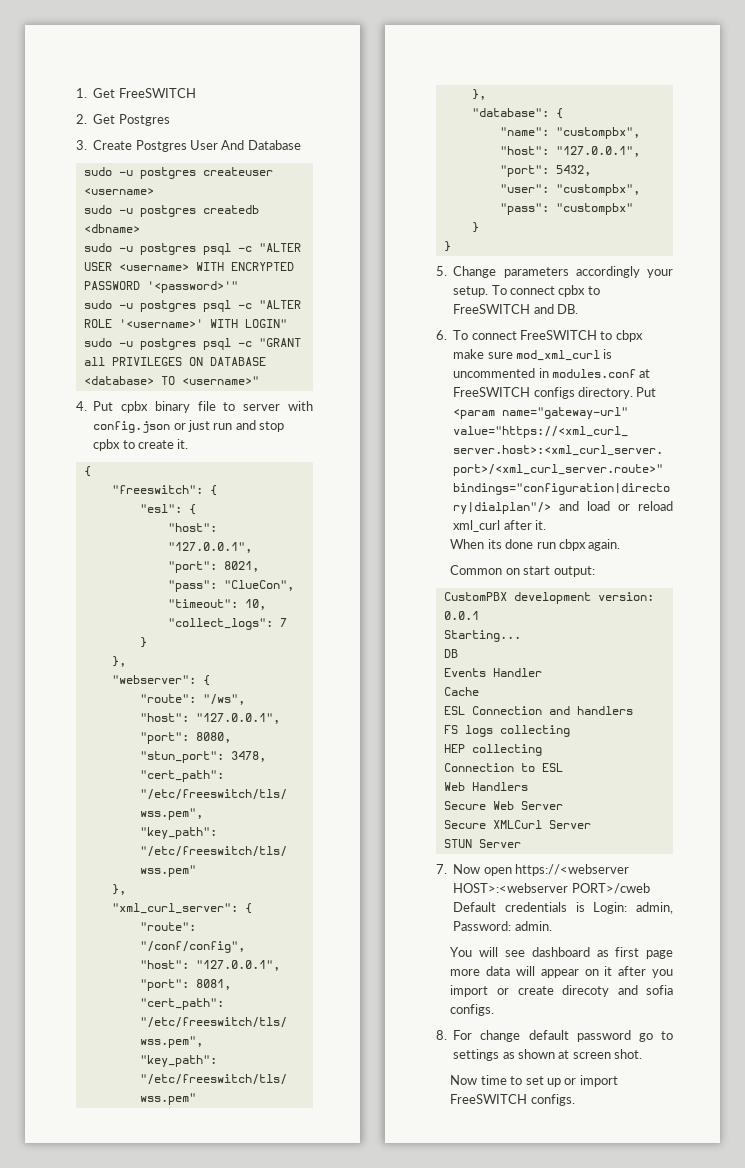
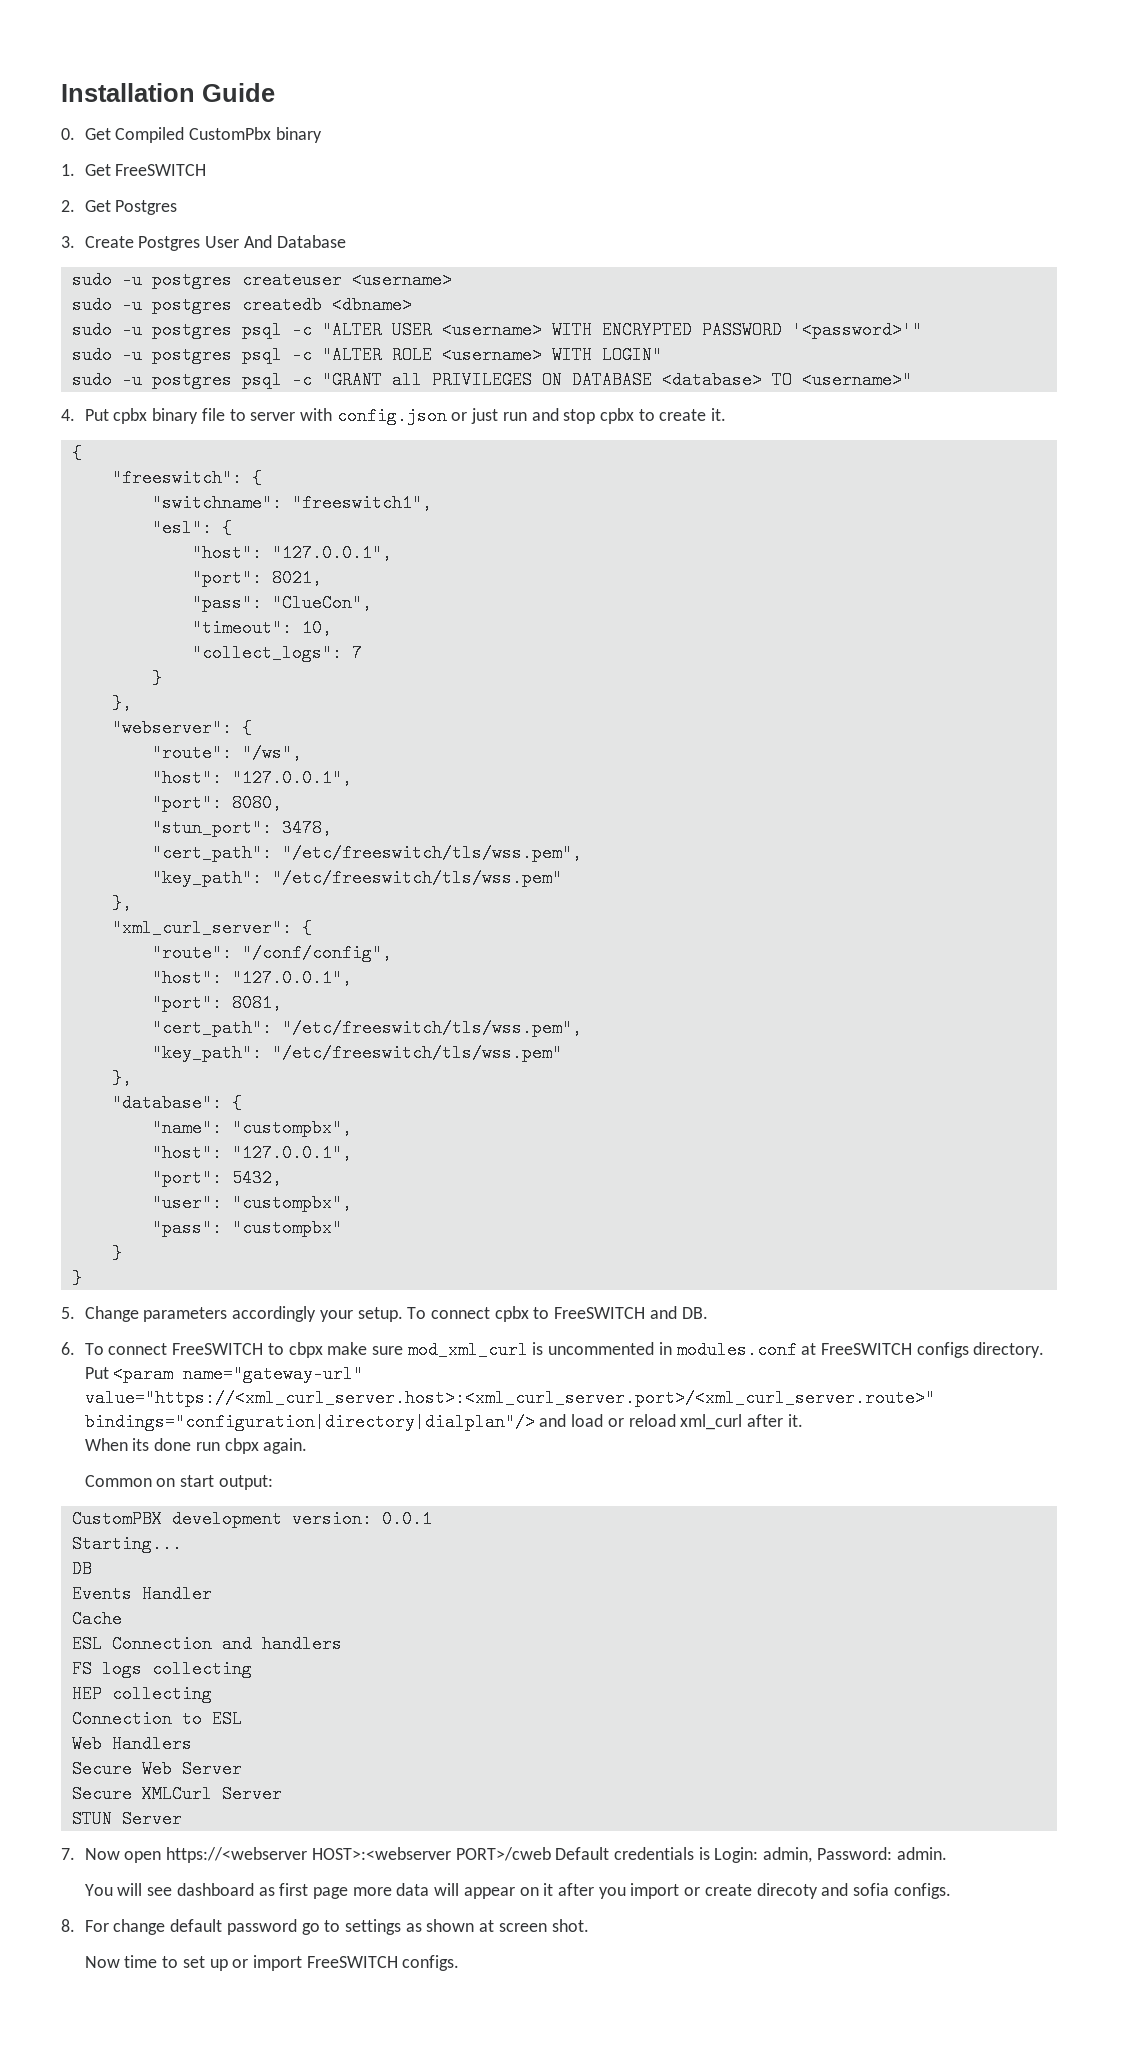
+ Installation Guide
+ 0. Get Compiled CustomPbx binary
- sudo -u postgres psql -c "ALTER ROLE '<username>' WITH LOGIN"
+ sudo -u postgres psql -c "ALTER ROLE <username> WITH LOGIN"
+ "switchname": "freeswitch1",

